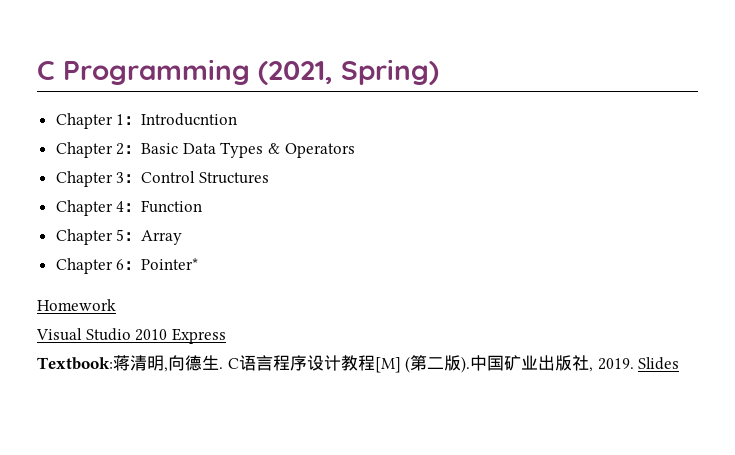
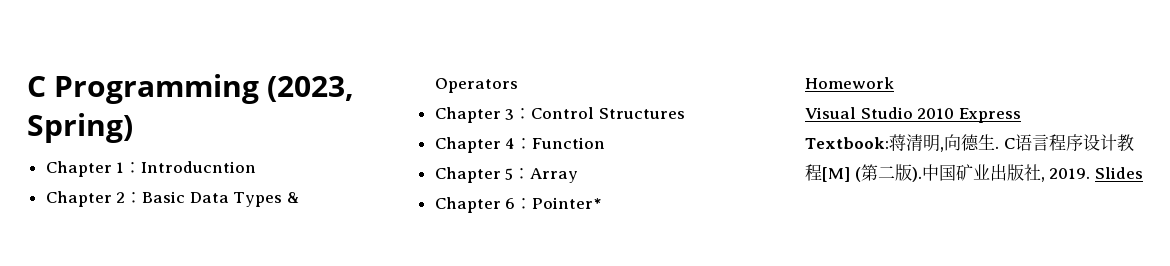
- C Programming (2021, Spring)
+ C Programming (2023, Spring)

